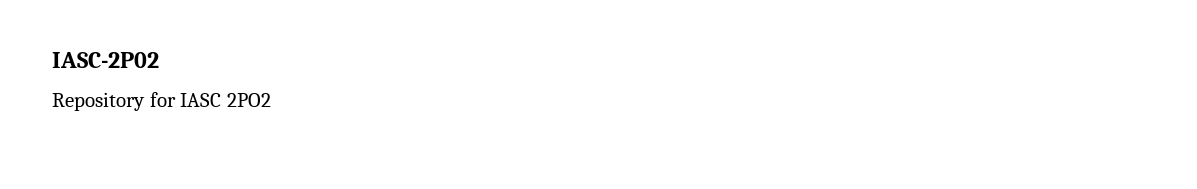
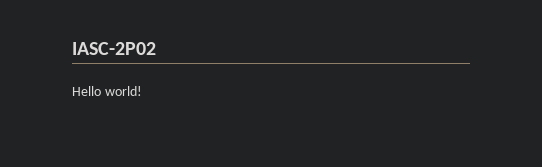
- Repository for IASC 2PO2
+ Hello world!

